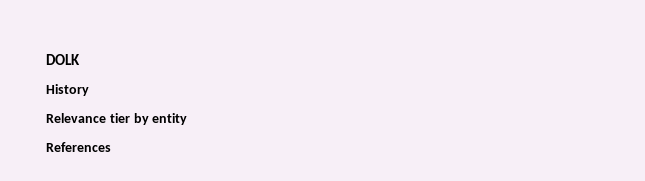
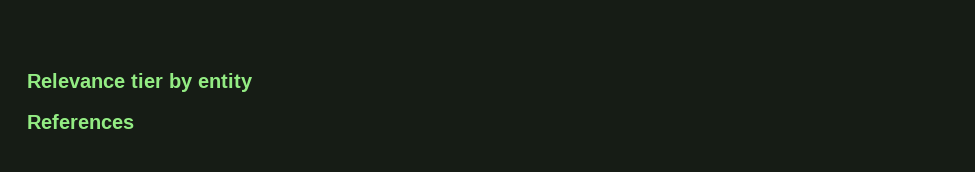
- DOLK
- History

